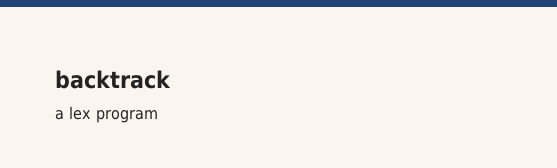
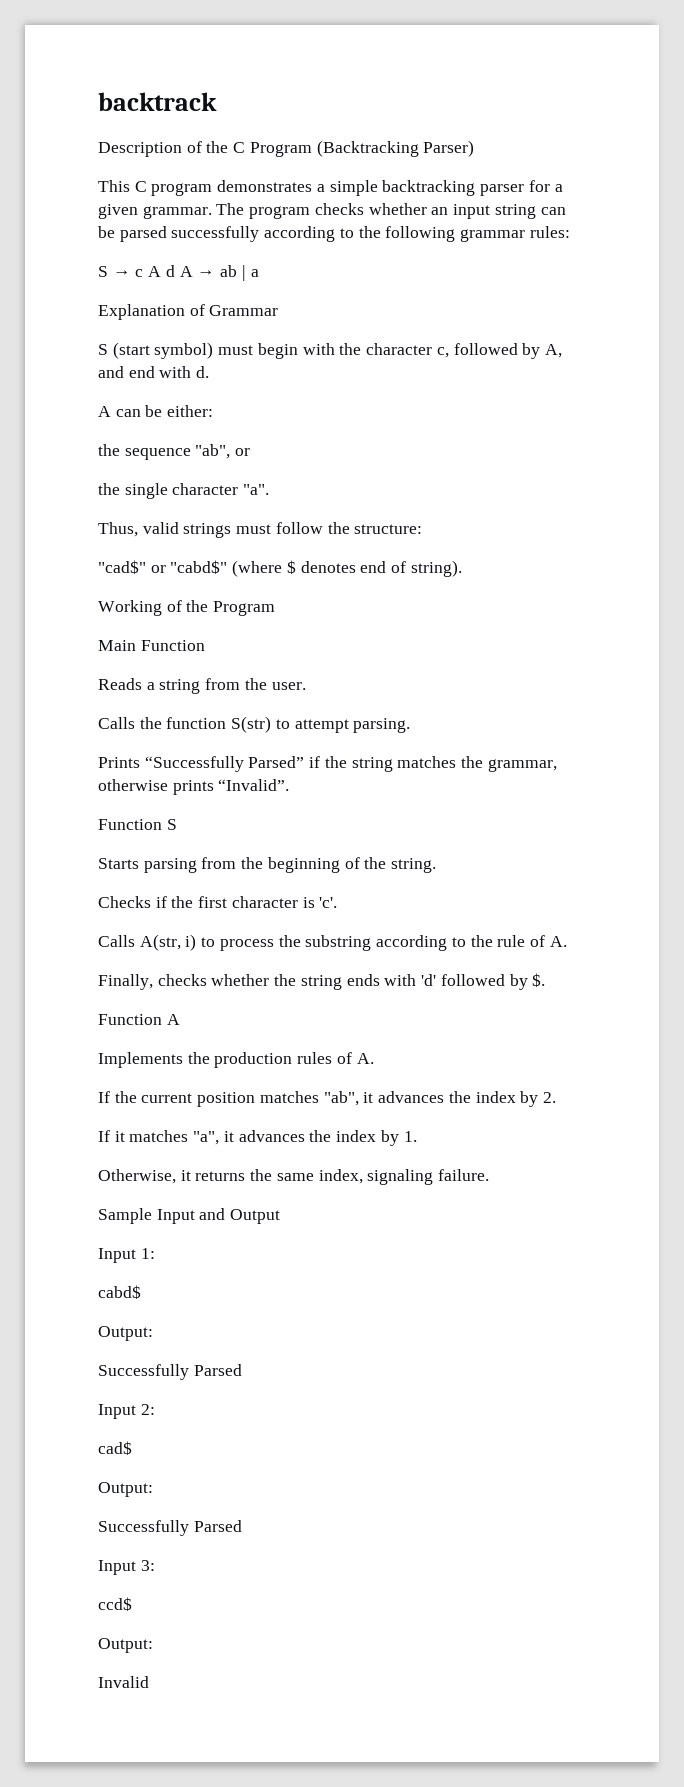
- a lex program
+ Description of the C Program (Backtracking Parser)
+ This C program demonstrates a simple backtracking parser for a given grammar. The program checks whether an input string can be parsed successfully according to the following grammar rules:
+ S → c A d A → ab | a
+ Explanation of Grammar
+ S (start symbol) must begin with the character c, followed by A, and end with d.
+ A can be either:
+ the sequence "ab", or
+ the single character "a".
+ Thus, valid strings must follow the structure:
+ "cad$" or "cabd$" (where $ denotes end of string).
+ Working of the Program
+ Main Function
+ Reads a string from the user.
+ Calls the function S(str) to attempt parsing.
+ Prints “Successfully Parsed” if the string matches the grammar, otherwise prints “Invalid”.
+ Function S
+ Starts parsing from the beginning of the string.
+ Checks if the first character is 'c'.
+ Calls A(str, i) to process the substring according to the rule of A.
+ Finally, checks whether the string ends with 'd' followed by $.
+ Function A
+ Implements the production rules of A.
+ If the current position matches "ab", it advances the index by 2.
+ If it matches "a", it advances the index by 1.
+ Otherwise, it returns the same index, signaling failure.
+ Sample Input and Output
+ Input 1:
+ cabd$
+ Output:
+ Successfully Parsed
+ Input 2:
+ cad$
+ Output:
+ Successfully Parsed
+ Input 3:
+ ccd$
+ Output:
+ Invalid

